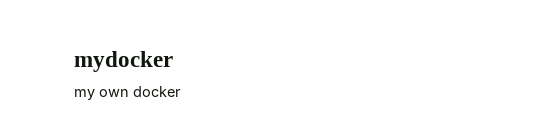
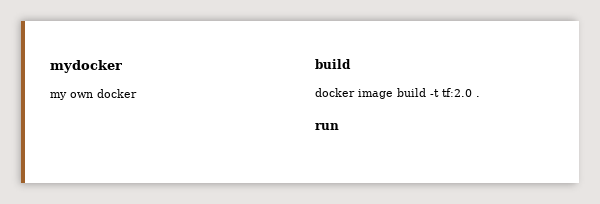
  my own docker
+ build
+ docker image build -t tf:2.0 .
+ run

